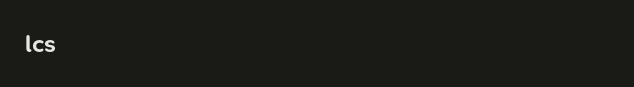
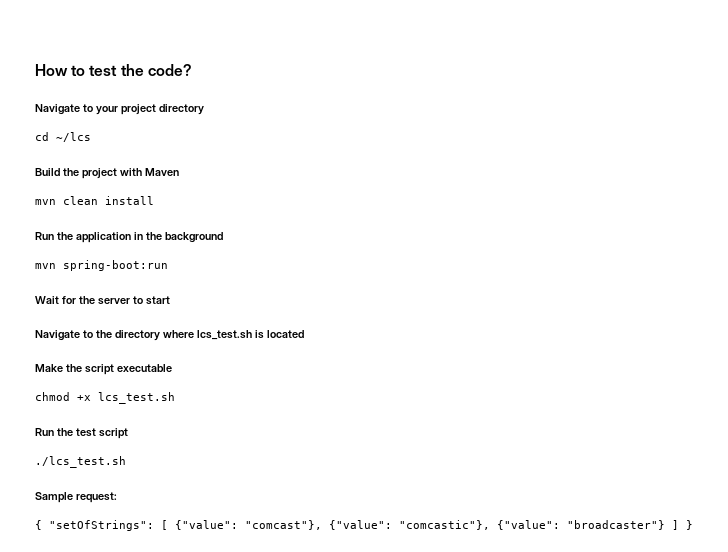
- lcs
+ How to test the code?
+ Navigate to your project directory
+ cd ~/lcs
+ Build the project with Maven
+ mvn clean install
+ Run the application in the background
+ mvn spring-boot:run
+ Wait for the server to start
+ Navigate to the directory where lcs_test.sh is located
+ Make the script executable
+ chmod +x lcs_test.sh
+ Run the test script
+ ./lcs_test.sh
+ Sample request:
+ { "setOfStrings": [ {"value": "comcast"}, {"value": "comcastic"}, {"value": "broadcaster"} ] }

